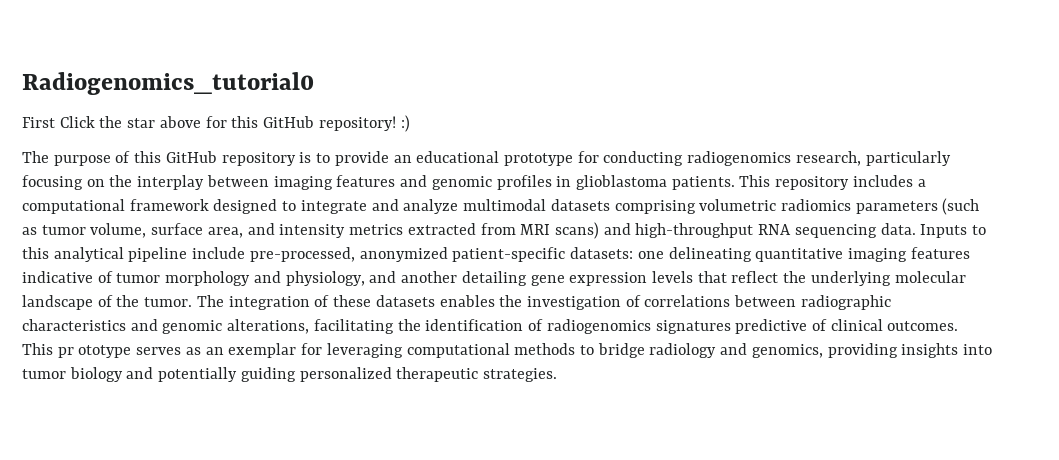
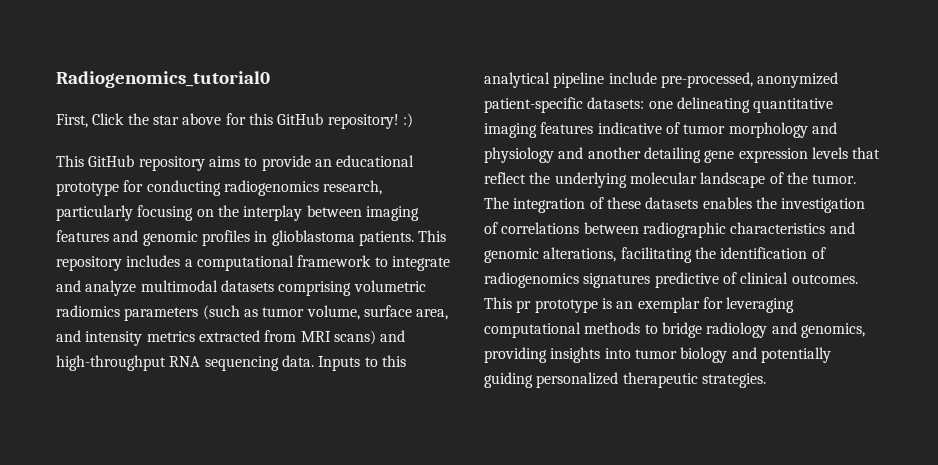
- First Click the star above for this GitHub repository! :)
+ First, Click the star above for this GitHub repository! :)
- The purpose of this GitHub repository is to provide an educational prototype for conducting radiogenomics research, particularly focusing on the interplay between imaging features and genomic profiles in glioblastoma patients.
+ This GitHub repository aims to provide an educational prototype for conducting radiogenomics research, particularly focusing on the interplay between imaging features and genomic profiles in glioblastoma patients.
- This repository includes a computational framework designed to integrate and analyze multimodal datasets comprising volumetric radiomics parameters (such as tumor volume, surface area, and intensity metrics extracted from MRI scans) and high-throughput RNA sequencing data.
+ This repository includes a computational framework to integrate and analyze multimodal datasets comprising volumetric radiomics parameters (such as tumor volume, surface area, and intensity metrics extracted from MRI scans) and high-throughput RNA sequencing data.
- Inputs to this analytical pipeline include pre-processed, anonymized patient-specific datasets: one delineating quantitative imaging features indicative of tumor morphology and physiology, and another detailing gene expression levels that reflect the underlying molecular landscape of the tumor.
+ Inputs to this analytical pipeline include pre-processed, anonymized patient-specific datasets: one delineating quantitative imaging features indicative of tumor morphology and physiology and another detailing gene expression levels that reflect the underlying molecular landscape of the tumor.
- This pr ototype serves as an exemplar for leveraging computational methods to bridge radiology and genomics, providing insights into tumor biology and potentially guiding personalized therapeutic strategies.
+ This pr prototype is an exemplar for leveraging computational methods to bridge radiology and genomics, providing insights into tumor biology and potentially guiding personalized therapeutic strategies.

